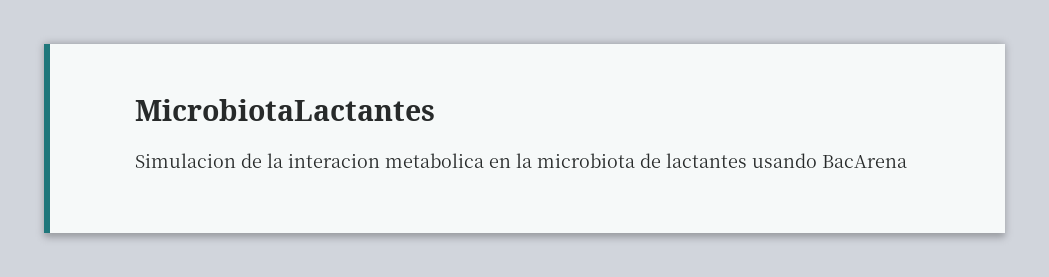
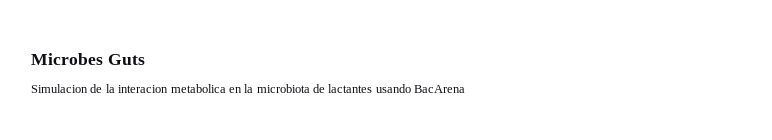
- MicrobiotaLactantes
+ Microbes Guts

